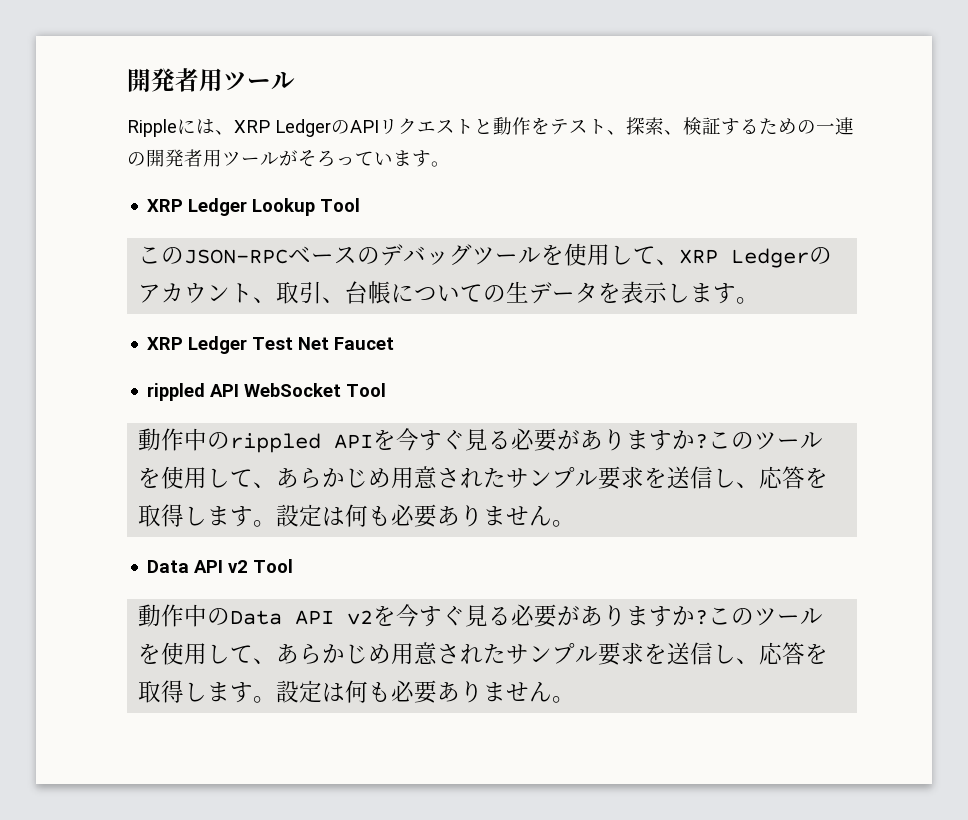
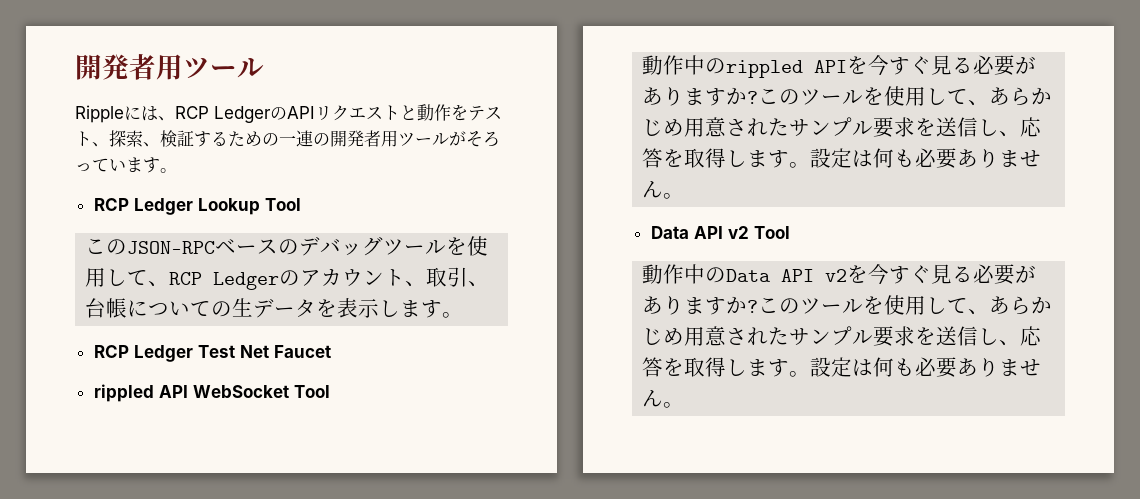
- Rippleには、XRP LedgerのAPIリクエストと動作をテスト、探索、検証するための一連の開発者用ツールがそろっています。
+ Rippleには、RCP LedgerのAPIリクエストと動作をテスト、探索、検証するための一連の開発者用ツールがそろっています。
- XRP Ledger Lookup Tool
+ RCP Ledger Lookup Tool
- このJSON-RPCベースのデバッグツールを使用して、XRP Ledgerのアカウント、取引、台帳についての生データを表示します。
+ このJSON-RPCベースのデバッグツールを使用して、RCP Ledgerのアカウント、取引、台帳についての生データを表示します。
- XRP Ledger Test Net Faucet
+ RCP Ledger Test Net Faucet

